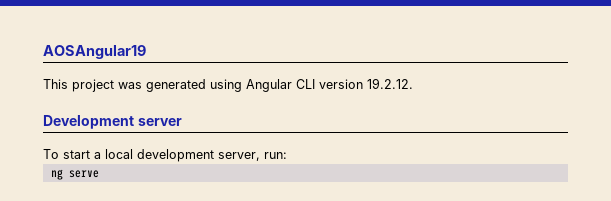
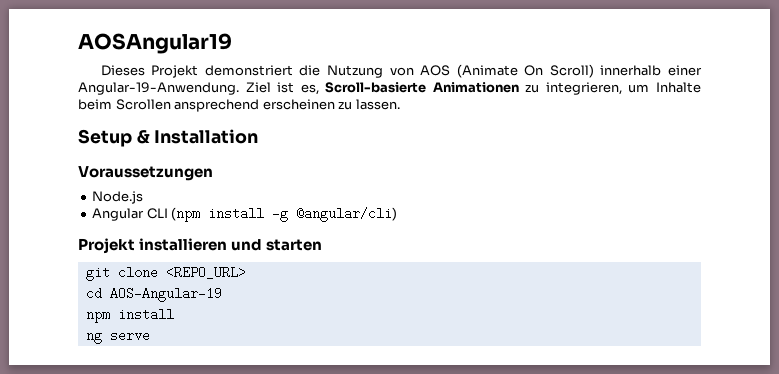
- This project was generated using Angular CLI version 19.2.12.
- Development server
- To start a local development server, run:
+ Dieses Projekt demonstriert die Nutzung von AOS (Animate On Scroll) innerhalb einer Angular-19-Anwendung. Ziel ist es, Scroll-basierte Animationen zu integrieren, um Inhalte beim Scrollen ansprechend erscheinen zu lassen.
+ Setup & Installation
+ Voraussetzungen
+ Node.js
+ Angular CLI (npm install -g @angular/cli)
+ Projekt installieren und starten
+ git clone <REPO_URL>
+ cd AOS-Angular-19
+ npm install

